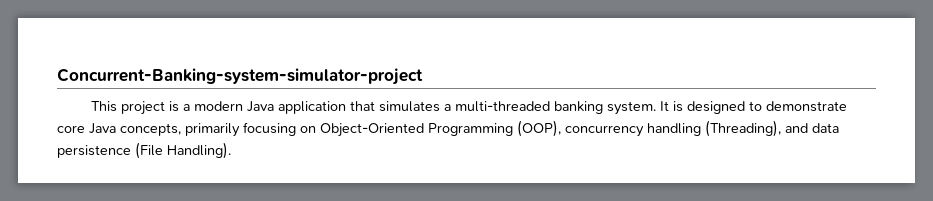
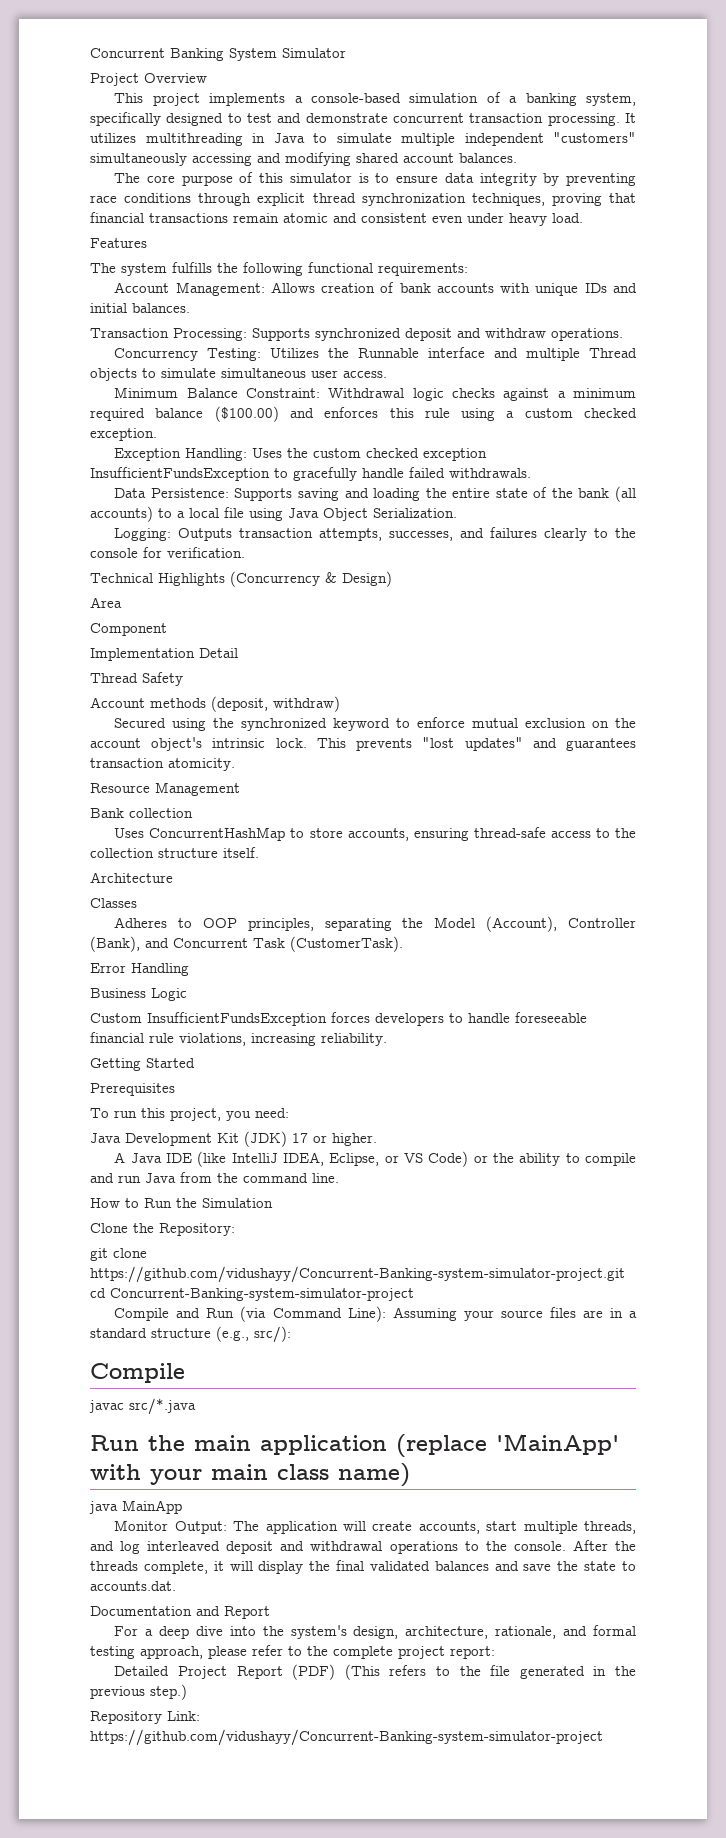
- Concurrent-Banking-system-simulator-project
- This project is a modern Java application that simulates a multi-threaded banking system. It is designed to demonstrate core Java concepts, primarily focusing on Object-Oriented Programming (OOP), concurrency handling (Threading), and data persistence (File Handling).
+ Concurrent Banking System Simulator
+ Project Overview
+ This project implements a console-based simulation of a banking system, specifically designed to test and demonstrate concurrent transaction processing. It utilizes multithreading in Java to simulate multiple independent "customers" simultaneously accessing and modifying shared account balances.
+ The core purpose of this simulator is to ensure data integrity by preventing race conditions through explicit thread synchronization techniques, proving that financial transactions remain atomic and consistent even under heavy load.
+ Features
+ The system fulfills the following functional requirements:
+ Account Management: Allows creation of bank accounts with unique IDs and initial balances.
+ Transaction Processing: Supports synchronized deposit and withdraw operations.
+ Concurrency Testing: Utilizes the Runnable interface and multiple Thread objects to simulate simultaneous user access.
+ Minimum Balance Constraint: Withdrawal logic checks against a minimum required balance ($100.00) and enforces this rule using a custom checked exception.
+ Exception Handling: Uses the custom checked exception InsufficientFundsException to gracefully handle failed withdrawals.
+ Data Persistence: Supports saving and loading the entire state of the bank (all accounts) to a local file using Java Object Serialization.
+ Logging: Outputs transaction attempts, successes, and failures clearly to the console for verification.
+ Technical Highlights (Concurrency & Design)
+ Area
+ Component
+ Implementation Detail
+ Thread Safety
+ Account methods (deposit, withdraw)
+ Secured using the synchronized keyword to enforce mutual exclusion on the account object's intrinsic lock. This prevents "lost updates" and guarantees transaction atomicity.
+ Resource Management
+ Bank collection
+ Uses ConcurrentHashMap to store accounts, ensuring thread-safe access to the collection structure itself.
+ Architecture
+ Classes
+ Adheres to OOP principles, separating the Model (Account), Controller (Bank), and Concurrent Task (CustomerTask).
+ Error Handling
+ Business Logic
+ Custom InsufficientFundsException forces developers to handle foreseeable financial rule violations, increasing reliability.
+ Getting Started
+ Prerequisites
+ To run this project, you need:
+ Java Development Kit (JDK) 17 or higher.
+ A Java IDE (like IntelliJ IDEA, Eclipse, or VS Code) or the ability to compile and run Java from the command line.
+ How to Run the Simulation
+ Clone the Repository:
+ git clone https://github.com/vidushayy/Concurrent-Banking-system-simulator-project.git cd Concurrent-Banking-system-simulator-project
+ Compile and Run (via Command Line): Assuming your source files are in a standard structure (e.g., src/):
+ Compile
+ javac src/*.java
+ Run the main application (replace 'MainApp' with your main class name)
+ java MainApp
+ Monitor Output: The application will create accounts, start multiple threads, and log interleaved deposit and withdrawal operations to the console. After the threads complete, it will display the final validated balances and save the state to accounts.dat.
+ Documentation and Report
+ For a deep dive into the system's design, architecture, rationale, and formal testing approach, please refer to the complete project report:
+ Detailed Project Report (PDF) (This refers to the file generated in the previous step.)
+ Repository Link: https://github.com/vidushayy/Concurrent-Banking-system-simulator-project

